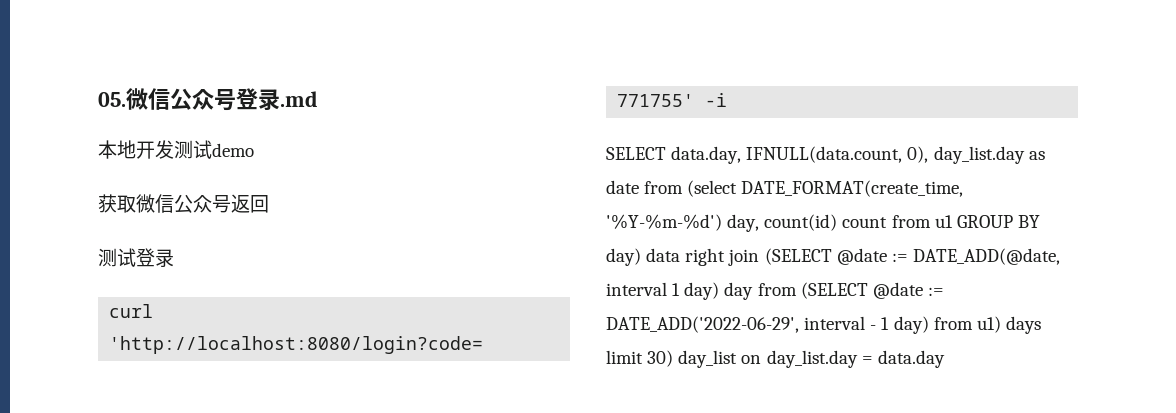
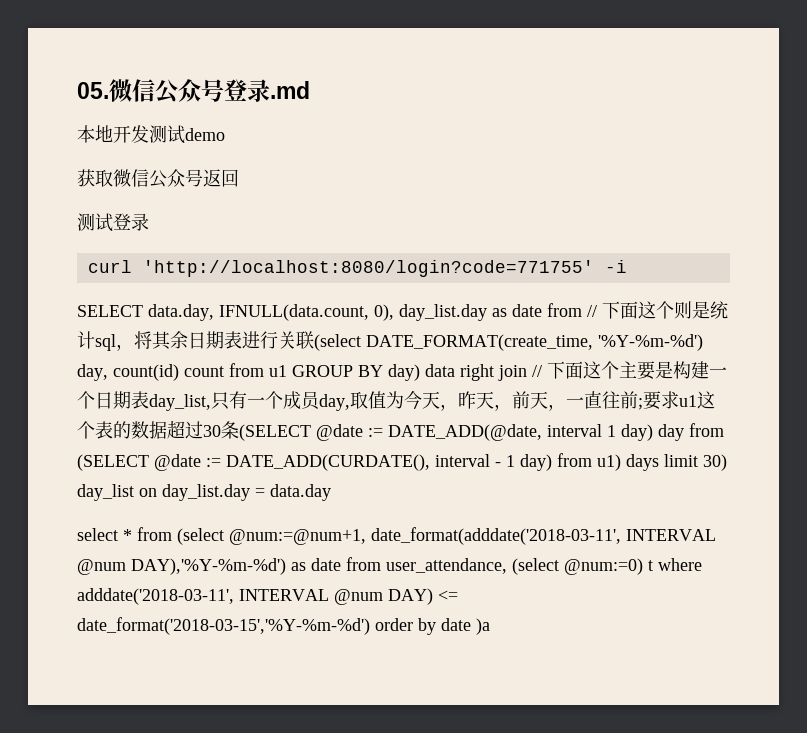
- SELECT data.day, IFNULL(data.count, 0), day_list.day as date from (select DATE_FORMAT(create_time, '%Y-%m-%d') day, count(id) count from u1 GROUP BY day) data right join (SELECT @date := DATE_ADD(@date, interval 1 day) day from (SELECT @date := DATE_ADD('2022-06-29', interval - 1 day) from u1) days limit 30) day_list on day_list.day = data.day
+ SELECT data.day, IFNULL(data.count, 0), day_list.day as date from // 下面这个则是统计sql，将其余日期表进行关联(select DATE_FORMAT(create_time, '%Y-%m-%d') day, count(id) count from u1 GROUP BY day) data right join // 下面这个主要是构建一个日期表day_list,只有一个成员day,取值为今天，昨天，前天，一直往前;要求u1这个表的数据超过30条(SELECT @date := DATE_ADD(@date, interval 1 day) day from (SELECT @date := DATE_ADD(CURDATE(), interval - 1 day) from u1) days limit 30) day_list on day_list.day = data.day
+ select * from (select @num:=@num+1, date_format(adddate('2018-03-11', INTERVAL @num DAY),'%Y-%m-%d') as date from user_attendance, (select @num:=0) t where adddate('2018-03-11', INTERVAL @num DAY) <= date_format('2018-03-15','%Y-%m-%d') order by date )a

